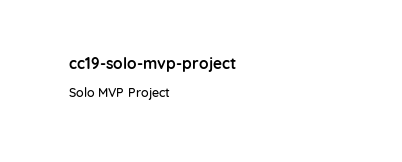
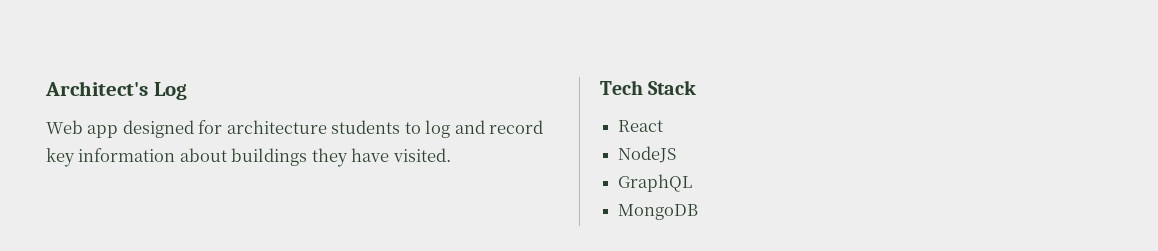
- cc19-solo-mvp-project
- Solo MVP Project
+ Architect's Log
+ Web app designed for architecture students to log and record key information about buildings they have visited.
+ Tech Stack
+ React
+ NodeJS
+ GraphQL
+ MongoDB

